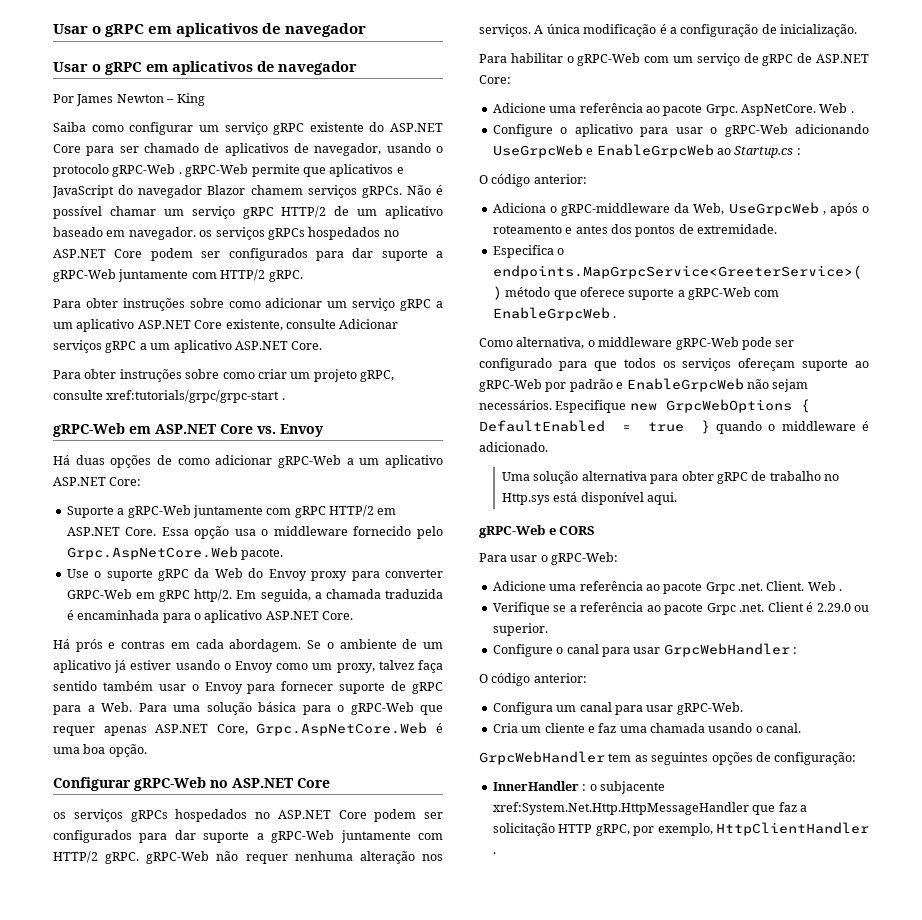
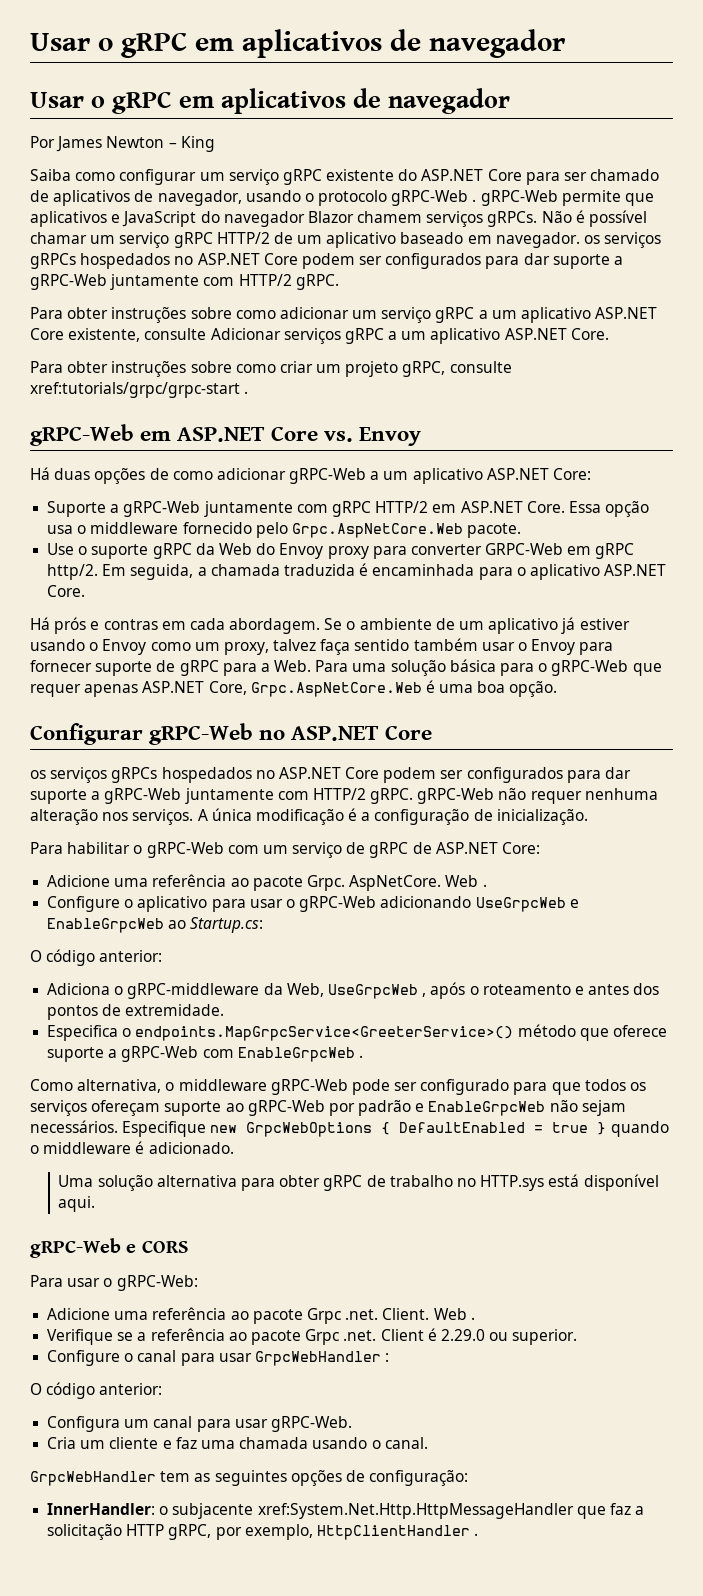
- Configure o aplicativo para usar o gRPC-Web adicionando UseGrpcWeb e EnableGrpcWeb ao Startup.cs :
+ Configure o aplicativo para usar o gRPC-Web adicionando UseGrpcWeb e EnableGrpcWeb ao Startup.cs:
- Uma solução alternativa para obter gRPC de trabalho no Http.sys está disponível aqui.
+ Uma solução alternativa para obter gRPC de trabalho no HTTP.sys está disponível aqui.
- InnerHandler : o subjacente xref:System.Net.Http.HttpMessageHandler que faz a solicitação HTTP gRPC, por exemplo, HttpClientHandler .
+ InnerHandler: o subjacente xref:System.Net.Http.HttpMessageHandler que faz a solicitação HTTP gRPC, por exemplo, HttpClientHandler .

